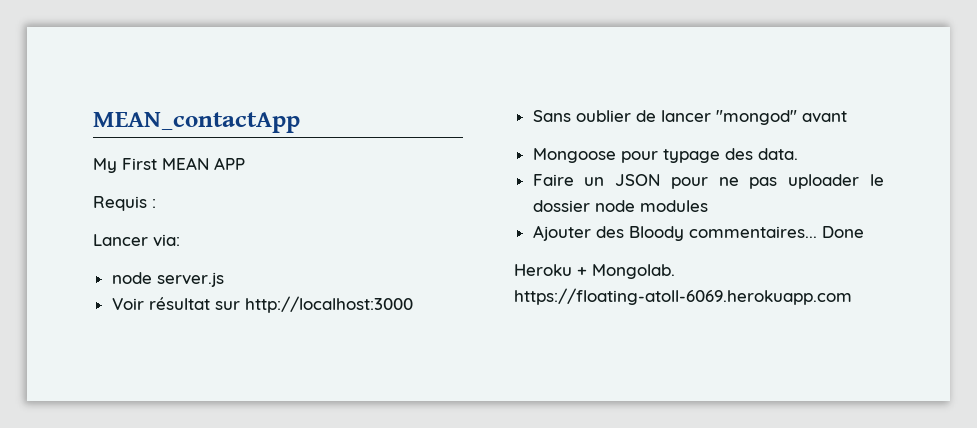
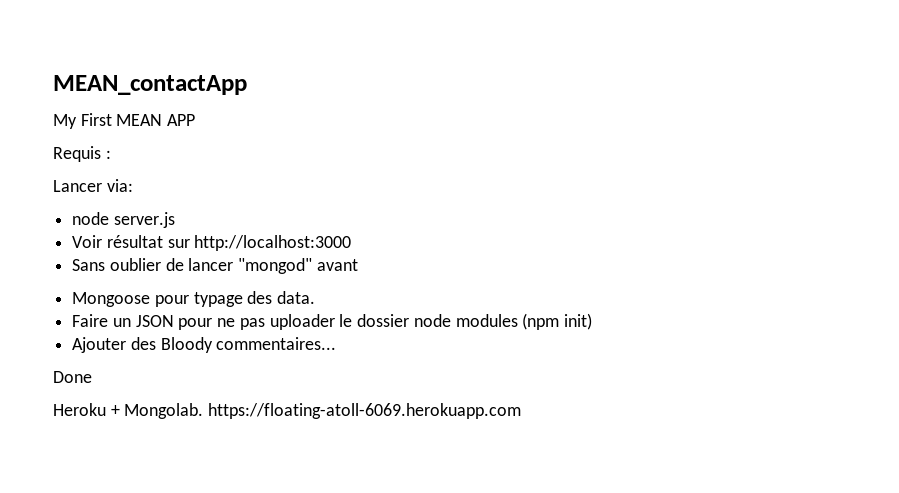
- Faire un JSON pour ne pas uploader le dossier node modules
+ Faire un JSON pour ne pas uploader le dossier node modules (npm init)
- Ajouter des Bloody commentaires... Done
+ Ajouter des Bloody commentaires...
+ Done

